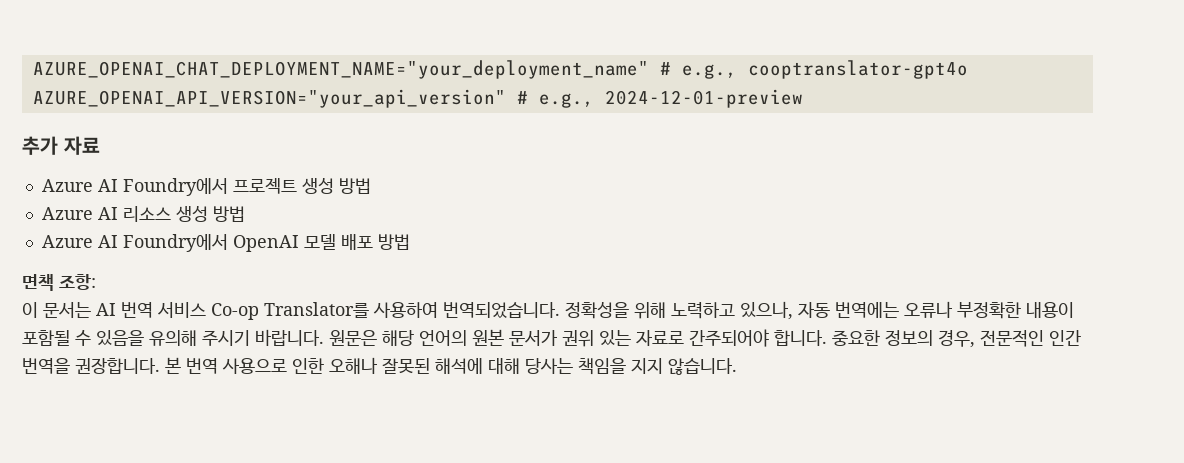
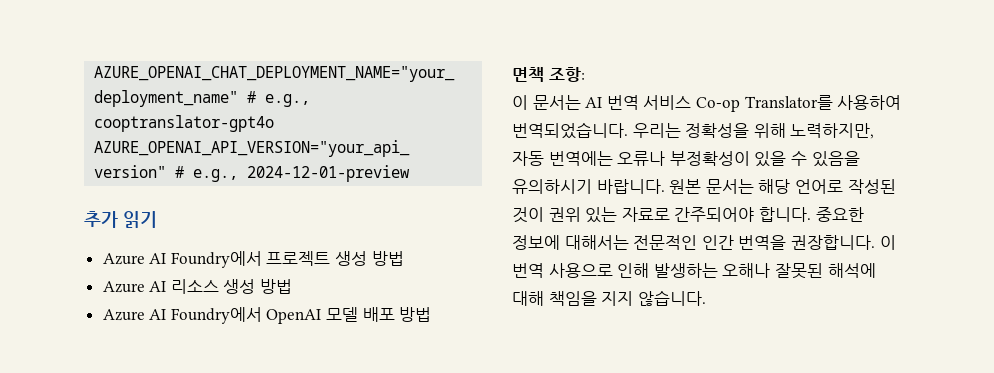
- 추가 자료
+ 추가 읽기
- 정확성을 위해 노력하고 있으나, 자동 번역에는 오류나 부정확한 내용이 포함될 수 있음을 유의해 주시기 바랍니다. 원문은 해당 언어의 원본 문서가 권위 있는 자료로 간주되어야 합니다.
+ 우리는 정확성을 위해 노력하지만, 자동 번역에는 오류나 부정확성이 있을 수 있음을 유의하시기 바랍니다. 원본 문서는 해당 언어로 작성된 것이 권위 있는 자료로 간주되어야 합니다.
- 중요한 정보의 경우, 전문적인 인간 번역을 권장합니다.
+ 중요한 정보에 대해서는 전문적인 인간 번역을 권장합니다.
- 본 번역 사용으로 인한 오해나 잘못된 해석에 대해 당사는 책임을 지지 않습니다.
+ 이 번역 사용으로 인해 발생하는 오해나 잘못된 해석에 대해 책임을 지지 않습니다.

